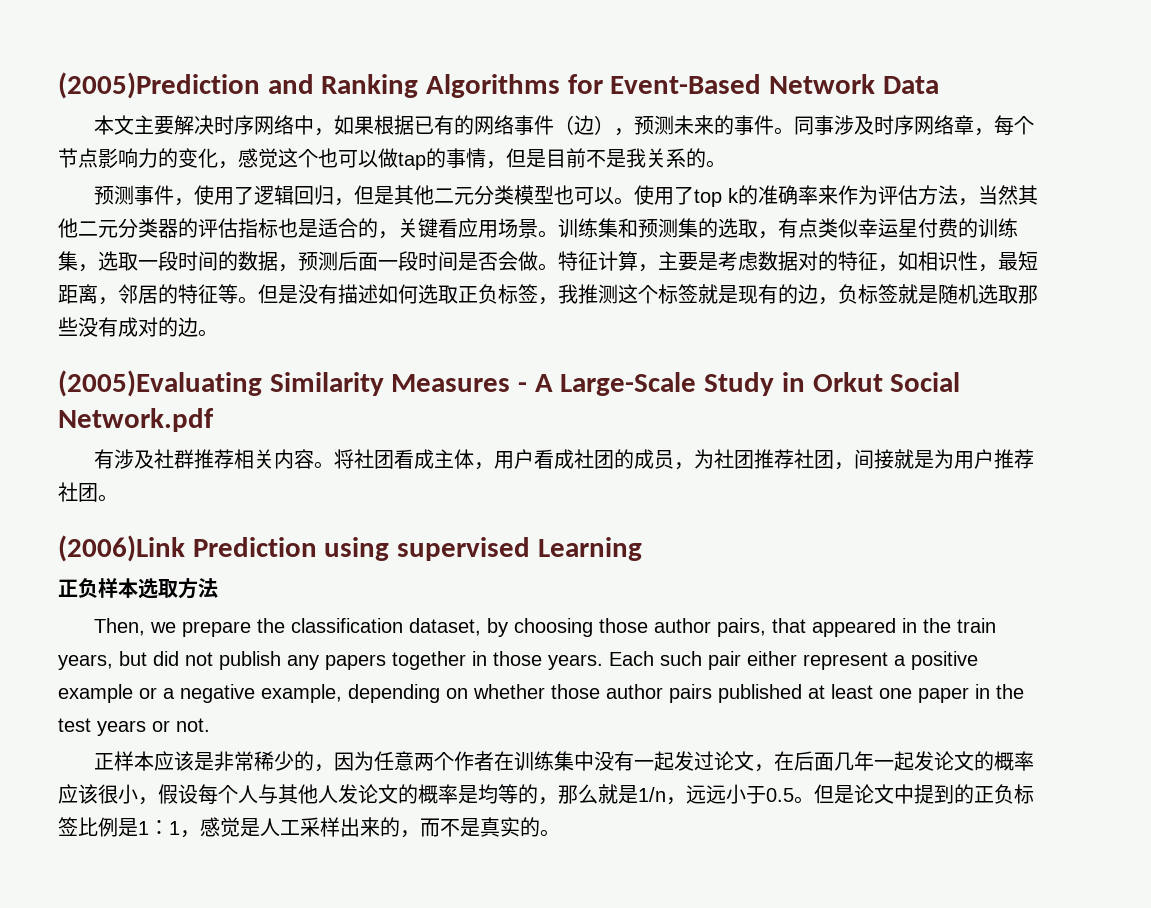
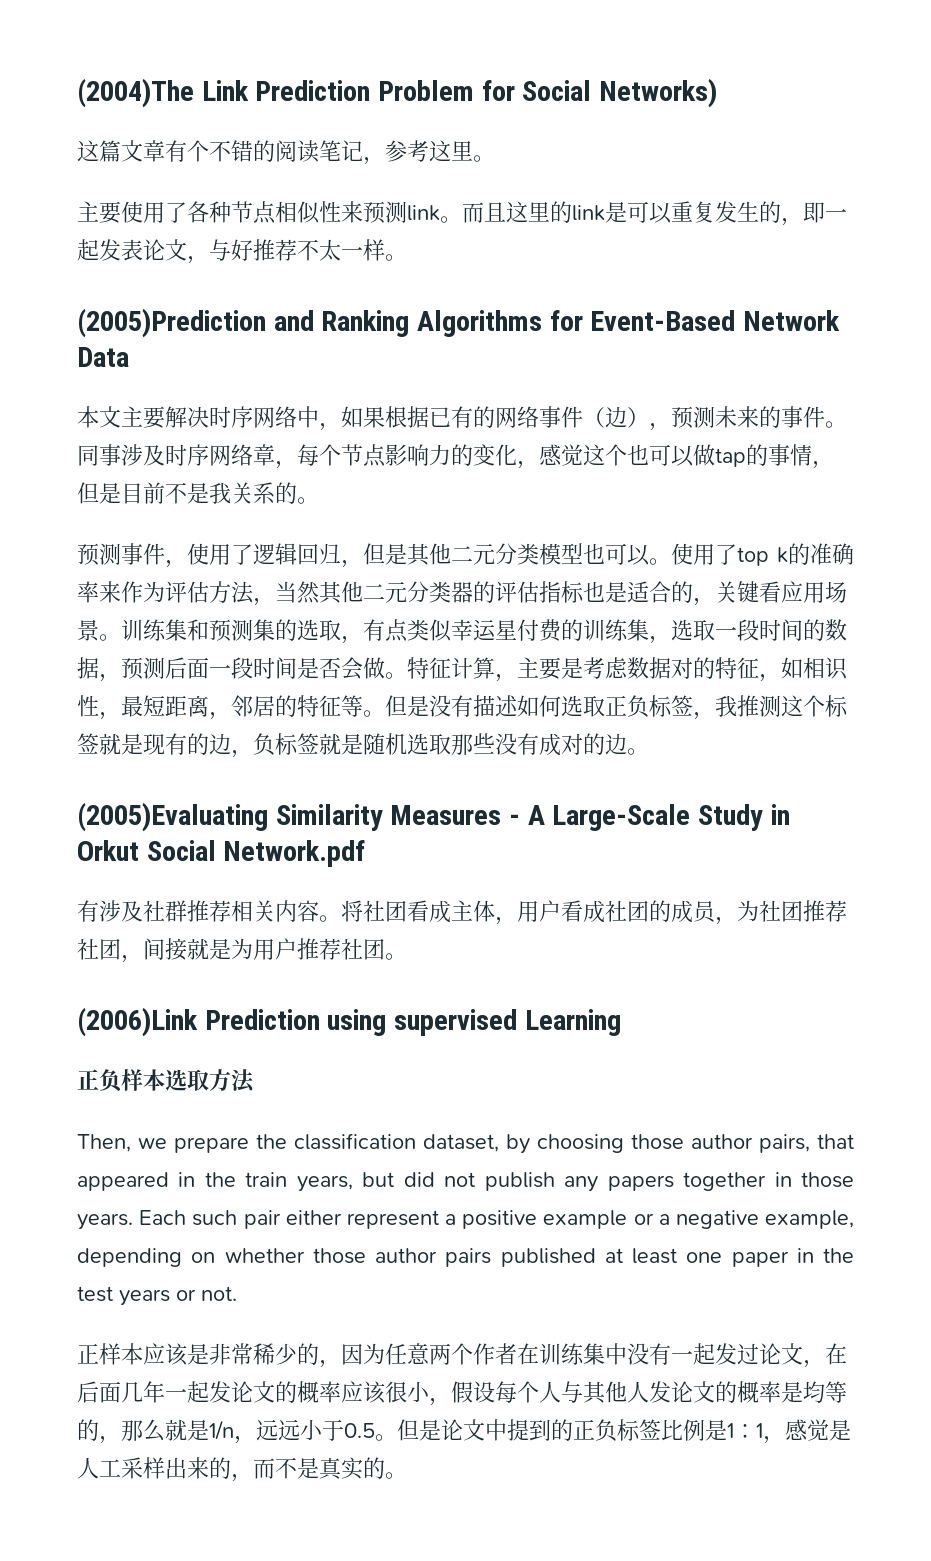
+ (2004)The Link Prediction Problem for Social Networks)
+ 这篇文章有个不错的阅读笔记，参考这里。
+ 主要使用了各种节点相似性来预测link。而且这里的link是可以重复发生的，即一起发表论文，与好推荐不太一样。

